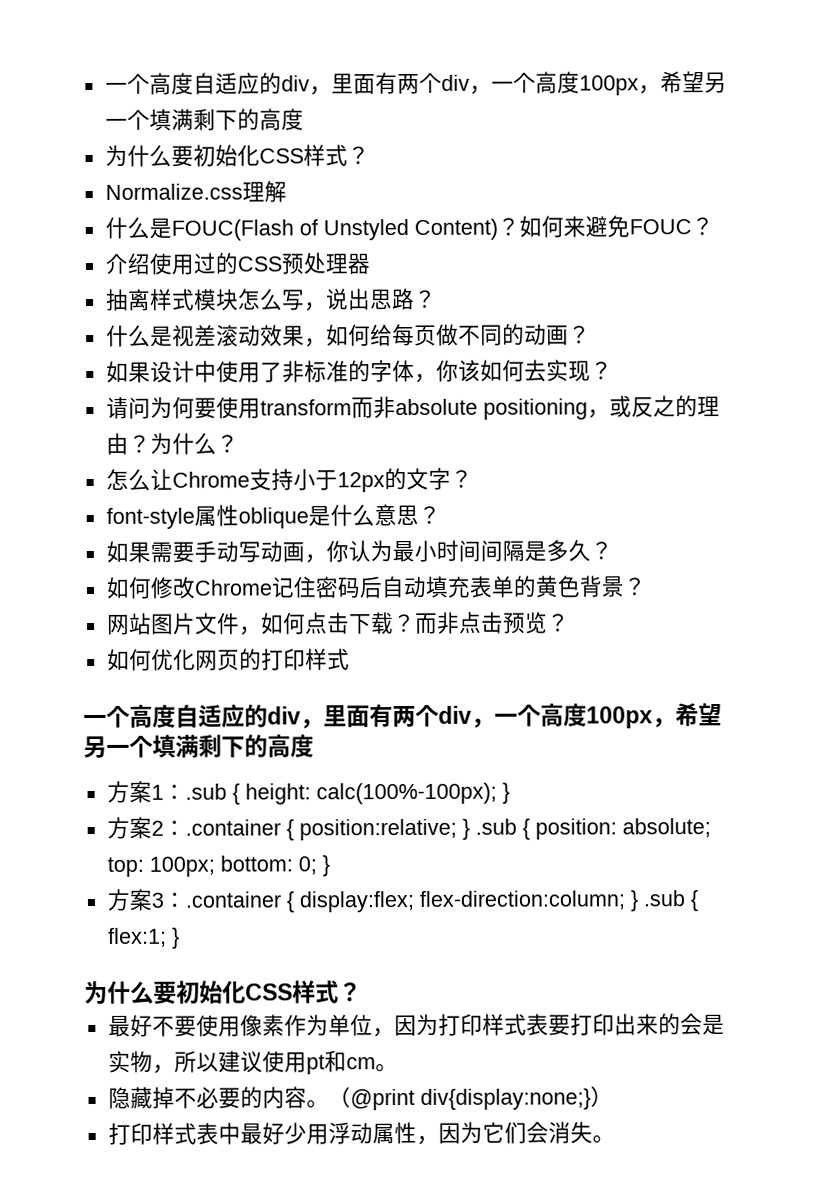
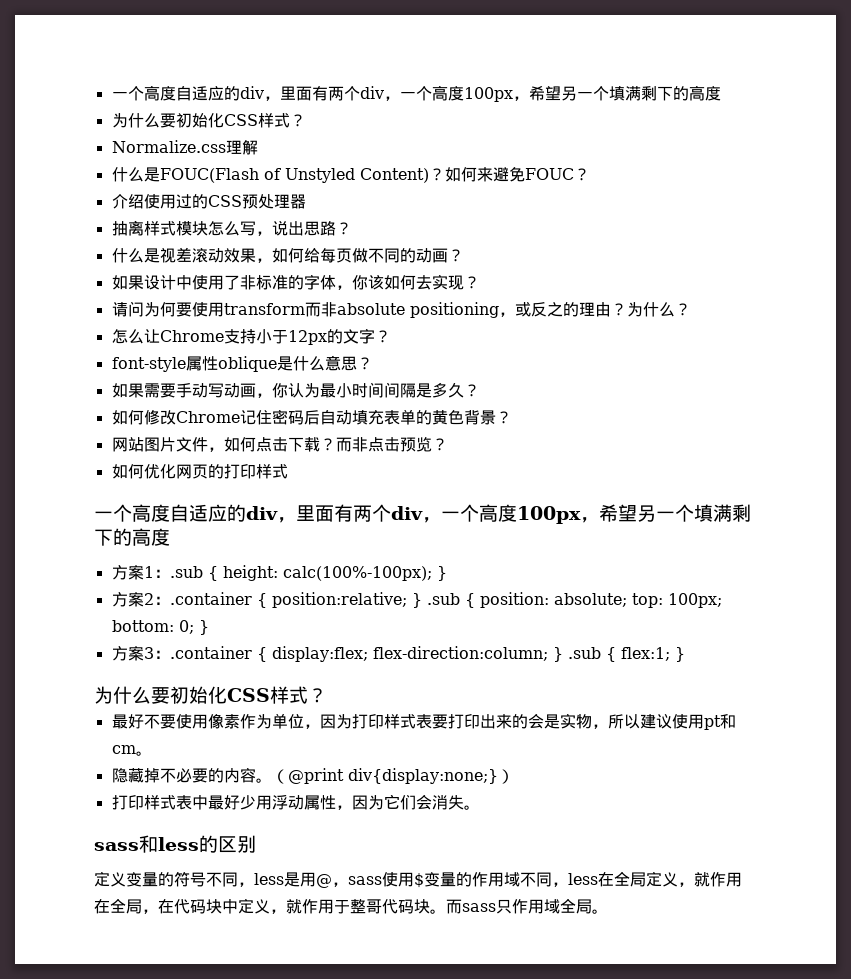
+ sass和less的区别
+ 定义变量的符号不同，less是用@，sass使用$变量的作用域不同，less在全局定义，就作用在全局，在代码块中定义，就作用于整哥代码块。而sass只作用域全局。

